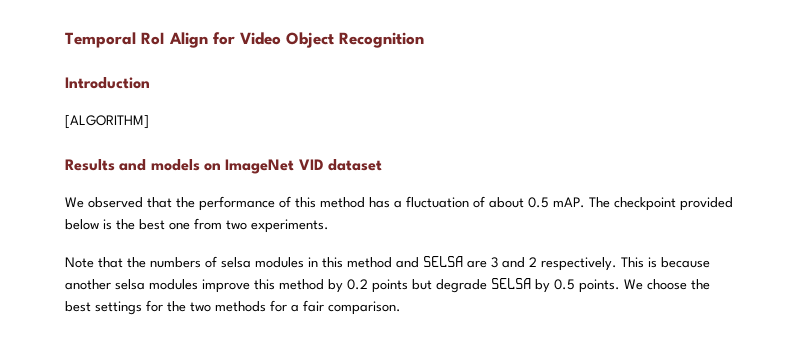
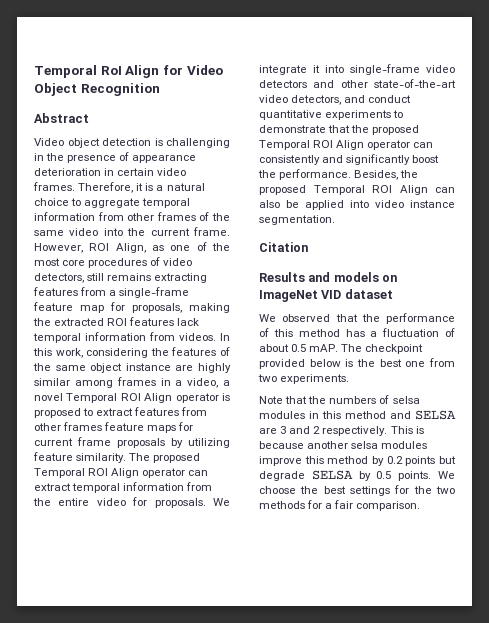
- Introduction
- [ALGORITHM]
+ Abstract
+ Video object detection is challenging in the presence of appearance deterioration in certain video frames. Therefore, it is a natural choice to aggregate temporal information from other frames of the same video into the current frame. However, ROI Align, as one of the most core procedures of video detectors, still remains extracting features from a single-frame feature map for proposals, making the extracted ROI features lack temporal information from videos. In this work, considering the features of the same object instance are highly similar among frames in a video, a novel Temporal ROI Align operator is proposed to extract features from other frames feature maps for current frame proposals by utilizing feature similarity. The proposed Temporal ROI Align operator can extract temporal information from the entire video for proposals. We integrate it into single-frame video detectors and other state-of-the-art video detectors, and conduct quantitative experiments to demonstrate that the proposed Temporal ROI Align operator can consistently and significantly boost the performance. Besides, the proposed Temporal ROI Align can also be applied into video instance segmentation.
+ Citation

